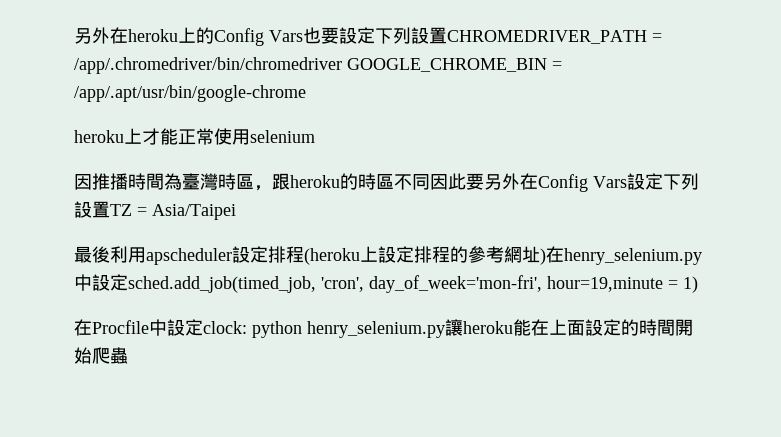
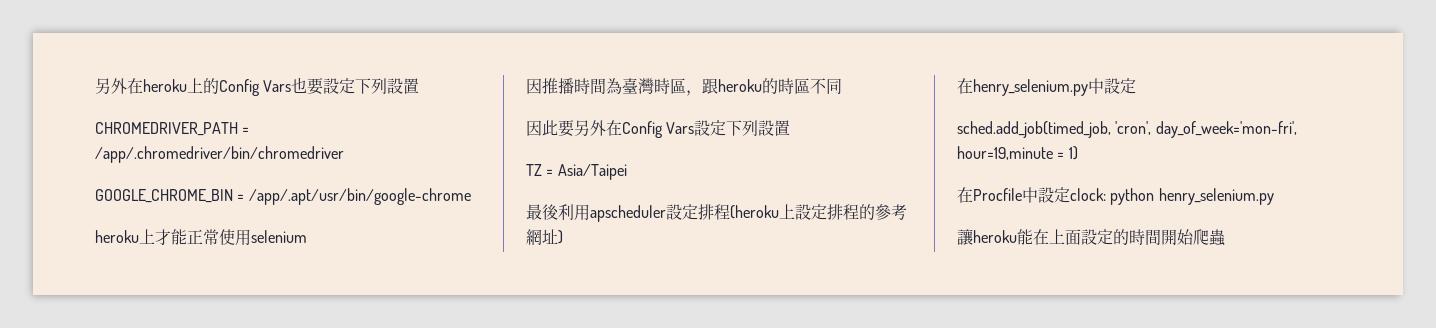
- 另外在heroku上的Config Vars也要設定下列設置CHROMEDRIVER_PATH = /app/.chromedriver/bin/chromedriver GOOGLE_CHROME_BIN = /app/.apt/usr/bin/google-chrome
+ 另外在heroku上的Config Vars也要設定下列設置
+ CHROMEDRIVER_PATH = /app/.chromedriver/bin/chromedriver
+ GOOGLE_CHROME_BIN = /app/.apt/usr/bin/google-chrome
- 因推播時間為臺灣時區，跟heroku的時區不同因此要另外在Config Vars設定下列設置TZ = Asia/Taipei
+ 因推播時間為臺灣時區，跟heroku的時區不同
+ 因此要另外在Config Vars設定下列設置
+ TZ = Asia/Taipei
- 最後利用apscheduler設定排程(heroku上設定排程的參考網址)在henry_selenium.py中設定sched.add_job(timed_job, 'cron', day_of_week='mon-fri', hour=19,minute = 1)
+ 最後利用apscheduler設定排程(heroku上設定排程的參考網址)
+ 在henry_selenium.py中設定
+ sched.add_job(timed_job, 'cron', day_of_week='mon-fri', hour=19,minute = 1)
- 在Procfile中設定clock: python henry_selenium.py讓heroku能在上面設定的時間開始爬蟲
+ 在Procfile中設定clock: python henry_selenium.py
+ 讓heroku能在上面設定的時間開始爬蟲

